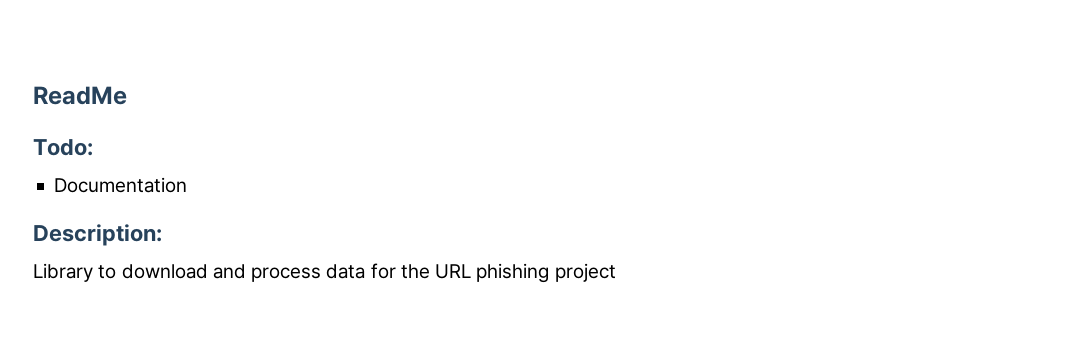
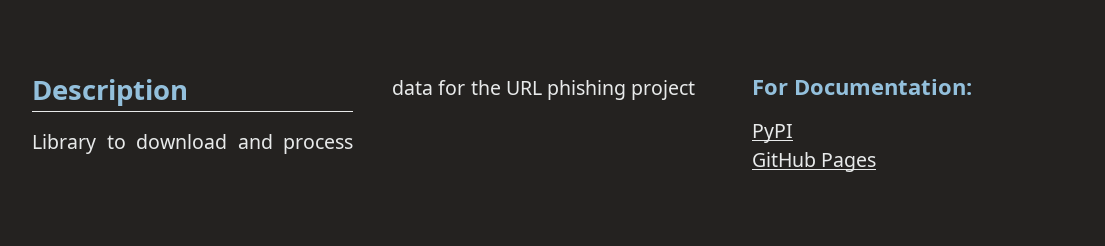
- ReadMe
- Todo:
- Documentation
- Description:
+ Description
+ For Documentation:
+ PyPI
+ GitHub Pages

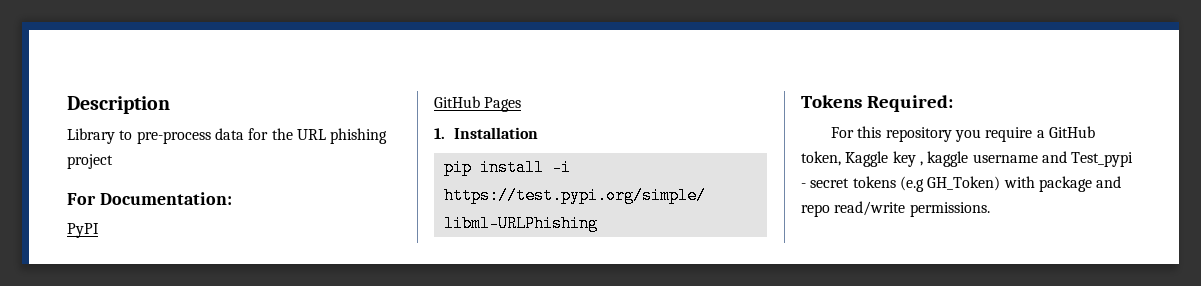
- Library to download and process data for the URL phishing project
+ Library to pre-process data for the URL phishing project
+ 1. Installation
+ pip install -i https://test.pypi.org/simple/ libml-URLPhishing
+ Tokens Required:
+ For this repository you require a GitHub token, Kaggle key , kaggle username and Test_pypi - secret tokens (e.g GH_Token) with package and repo read/write permissions.

